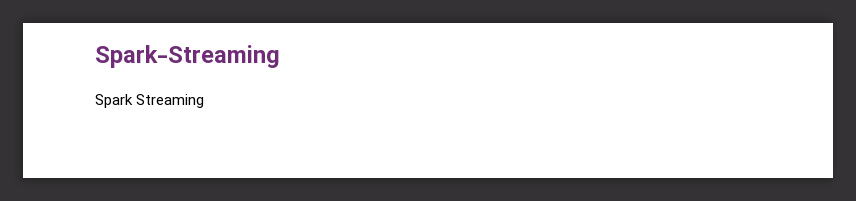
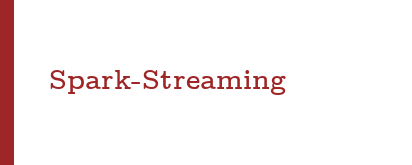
- Spark Streaming

